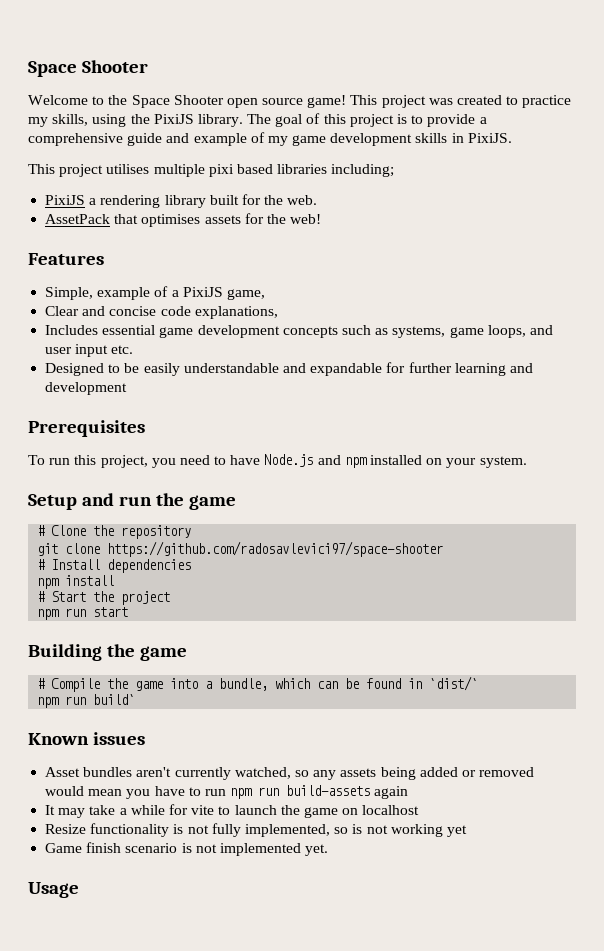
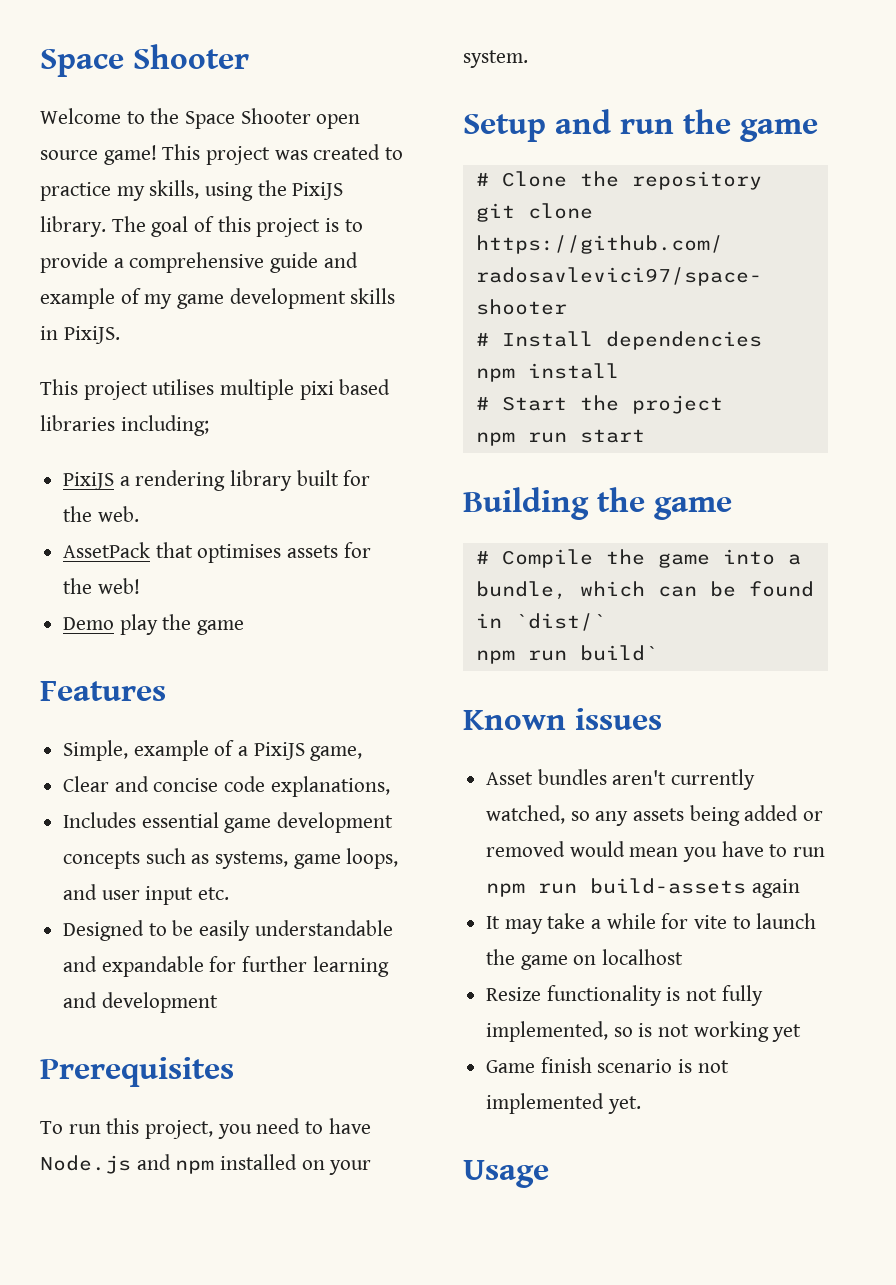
+ Demo play the game

